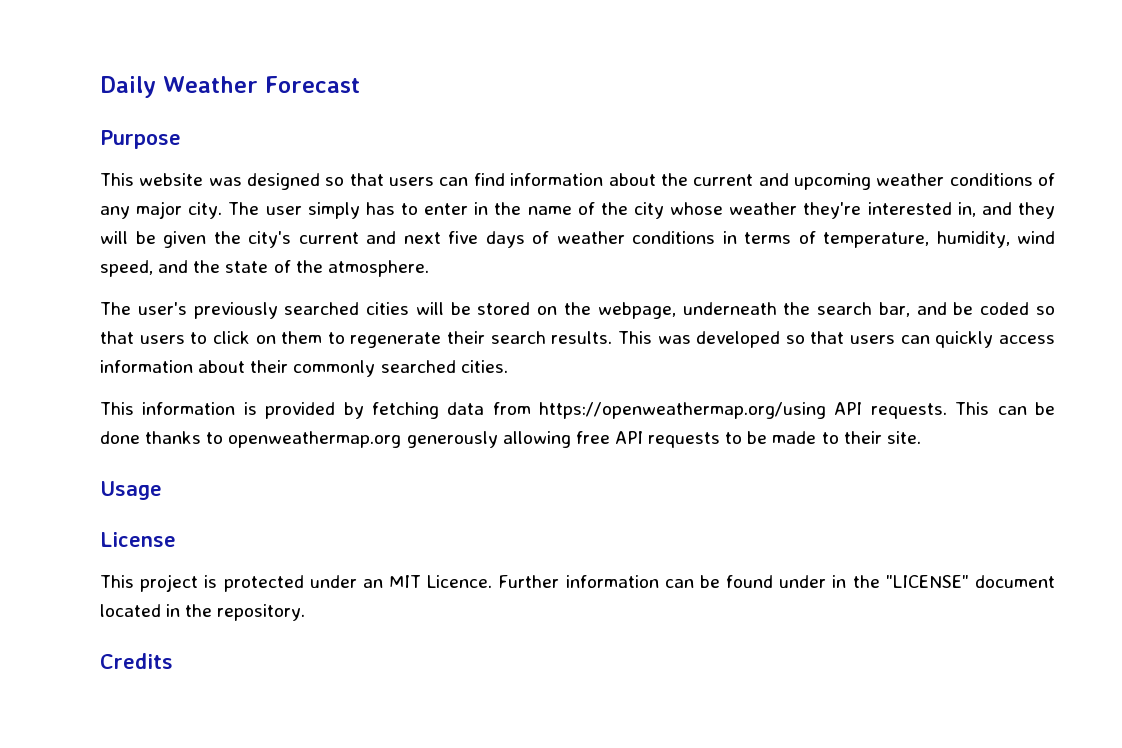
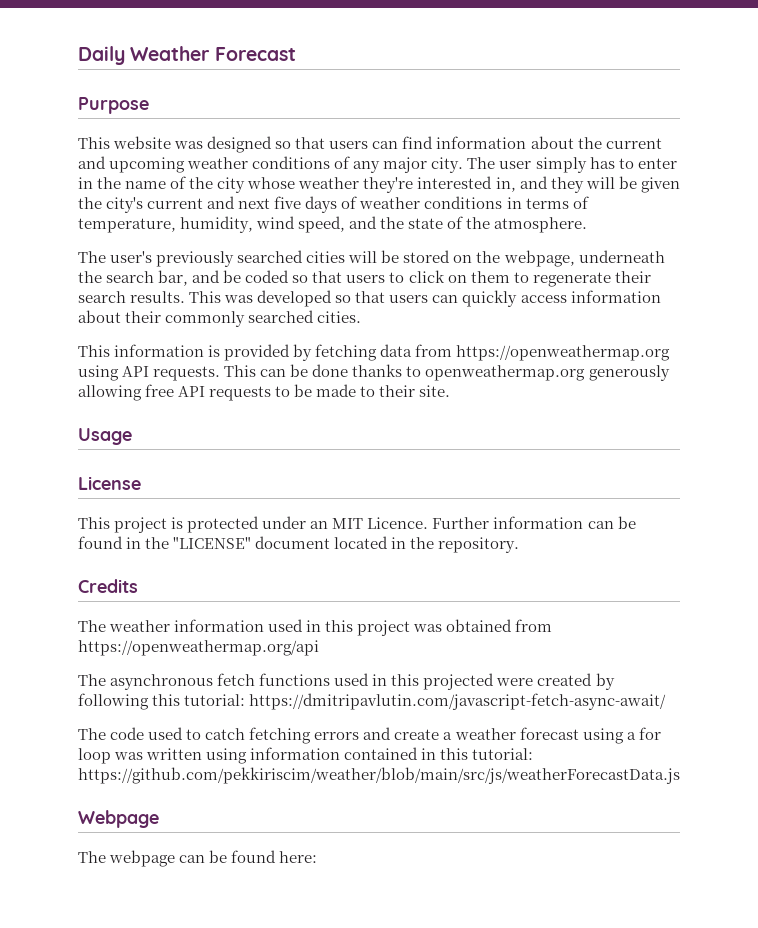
- This information is provided by fetching data from https://openweathermap.org/using API requests.
+ This information is provided by fetching data from https://openweathermap.org using API requests.
- Further information can be found under in the "LICENSE" document located in the repository.
+ Further information can be found in the "LICENSE" document located in the repository.
+ The weather information used in this project was obtained from https://openweathermap.org/api
+ The asynchronous fetch functions used in this projected were created by following this tutorial: https://dmitripavlutin.com/javascript-fetch-async-await/
+ The code used to catch fetching errors and create a weather forecast using a for loop was written using information contained in this tutorial: https://github.com/pekkiriscim/weather/blob/main/src/js/weatherForecastData.js
+ Webpage
+ The webpage can be found here:

